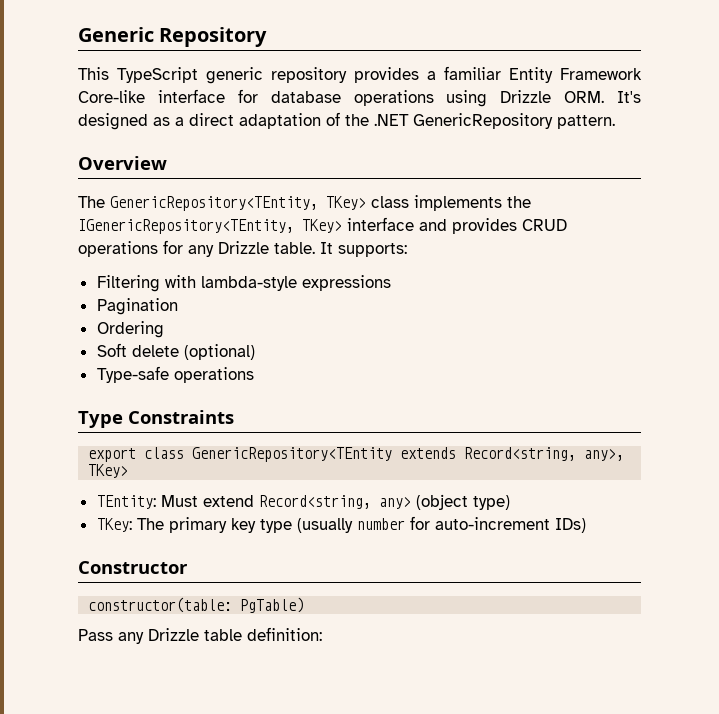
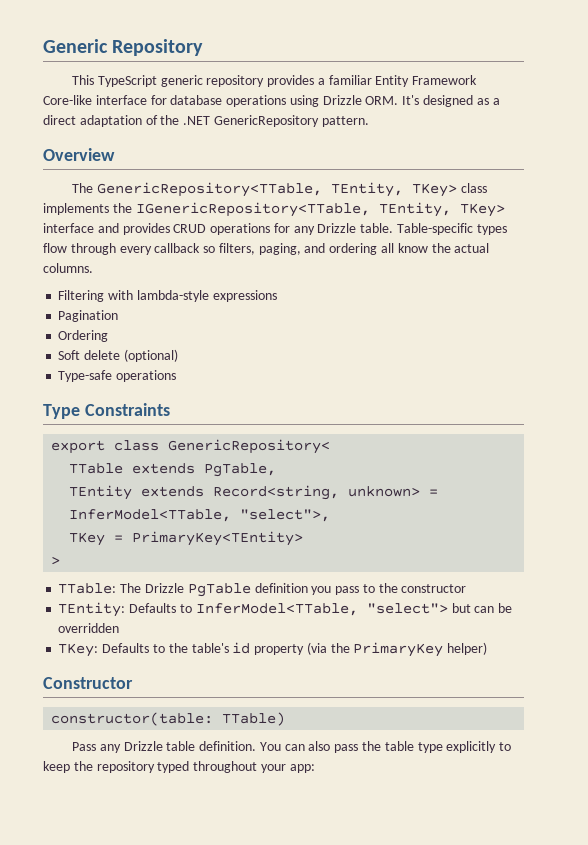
- The GenericRepository<TEntity, TKey> class implements the IGenericRepository<TEntity, TKey> interface and provides CRUD operations for any Drizzle table.
+ The GenericRepository<TTable, TEntity, TKey> class implements the IGenericRepository<TTable, TEntity, TKey> interface and provides CRUD operations for any Drizzle table.
- It supports:
+ Table-specific types flow through every callback so filters, paging, and ordering all know the actual columns.
- export class GenericRepository<TEntity extends Record<string, any>, TKey>
- TEntity: Must extend Record<string, any> (object type)
- TKey: The primary key type (usually number for auto-increment IDs)
+ export class GenericRepository<
+ TTable extends PgTable,
+ TEntity extends Record<string, unknown> = InferModel<TTable, "select">,
+ TKey = PrimaryKey<TEntity>
+ >
+ TTable: The Drizzle PgTable definition you pass to the constructor
+ TEntity: Defaults to InferModel<TTable, "select"> but can be overridden
+ TKey: Defaults to the table's id property (via the PrimaryKey helper)
- constructor(table: PgTable)
+ constructor(table: TTable)
- Pass any Drizzle table definition:
+ Pass any Drizzle table definition. You can also pass the table type explicitly to keep the repository typed throughout your app:

